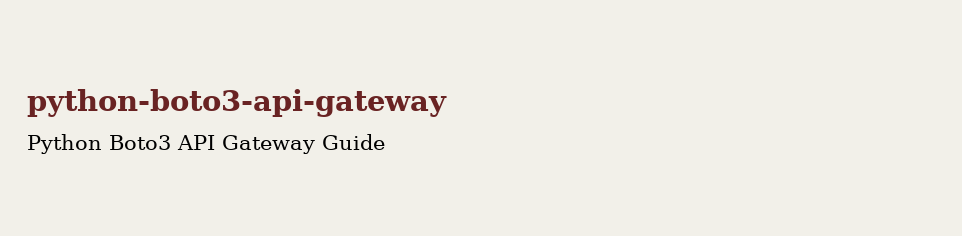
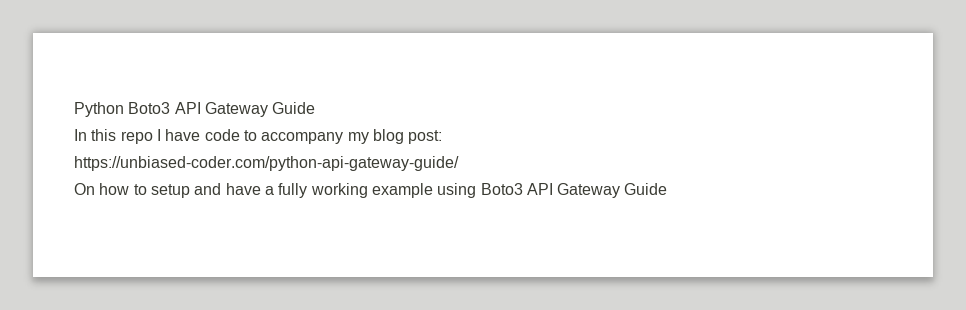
- python-boto3-api-gateway
+ In this repo I have code to accompany my blog post:
+ https://unbiased-coder.com/python-api-gateway-guide/
+ On how to setup and have a fully working example using Boto3 API Gateway Guide

